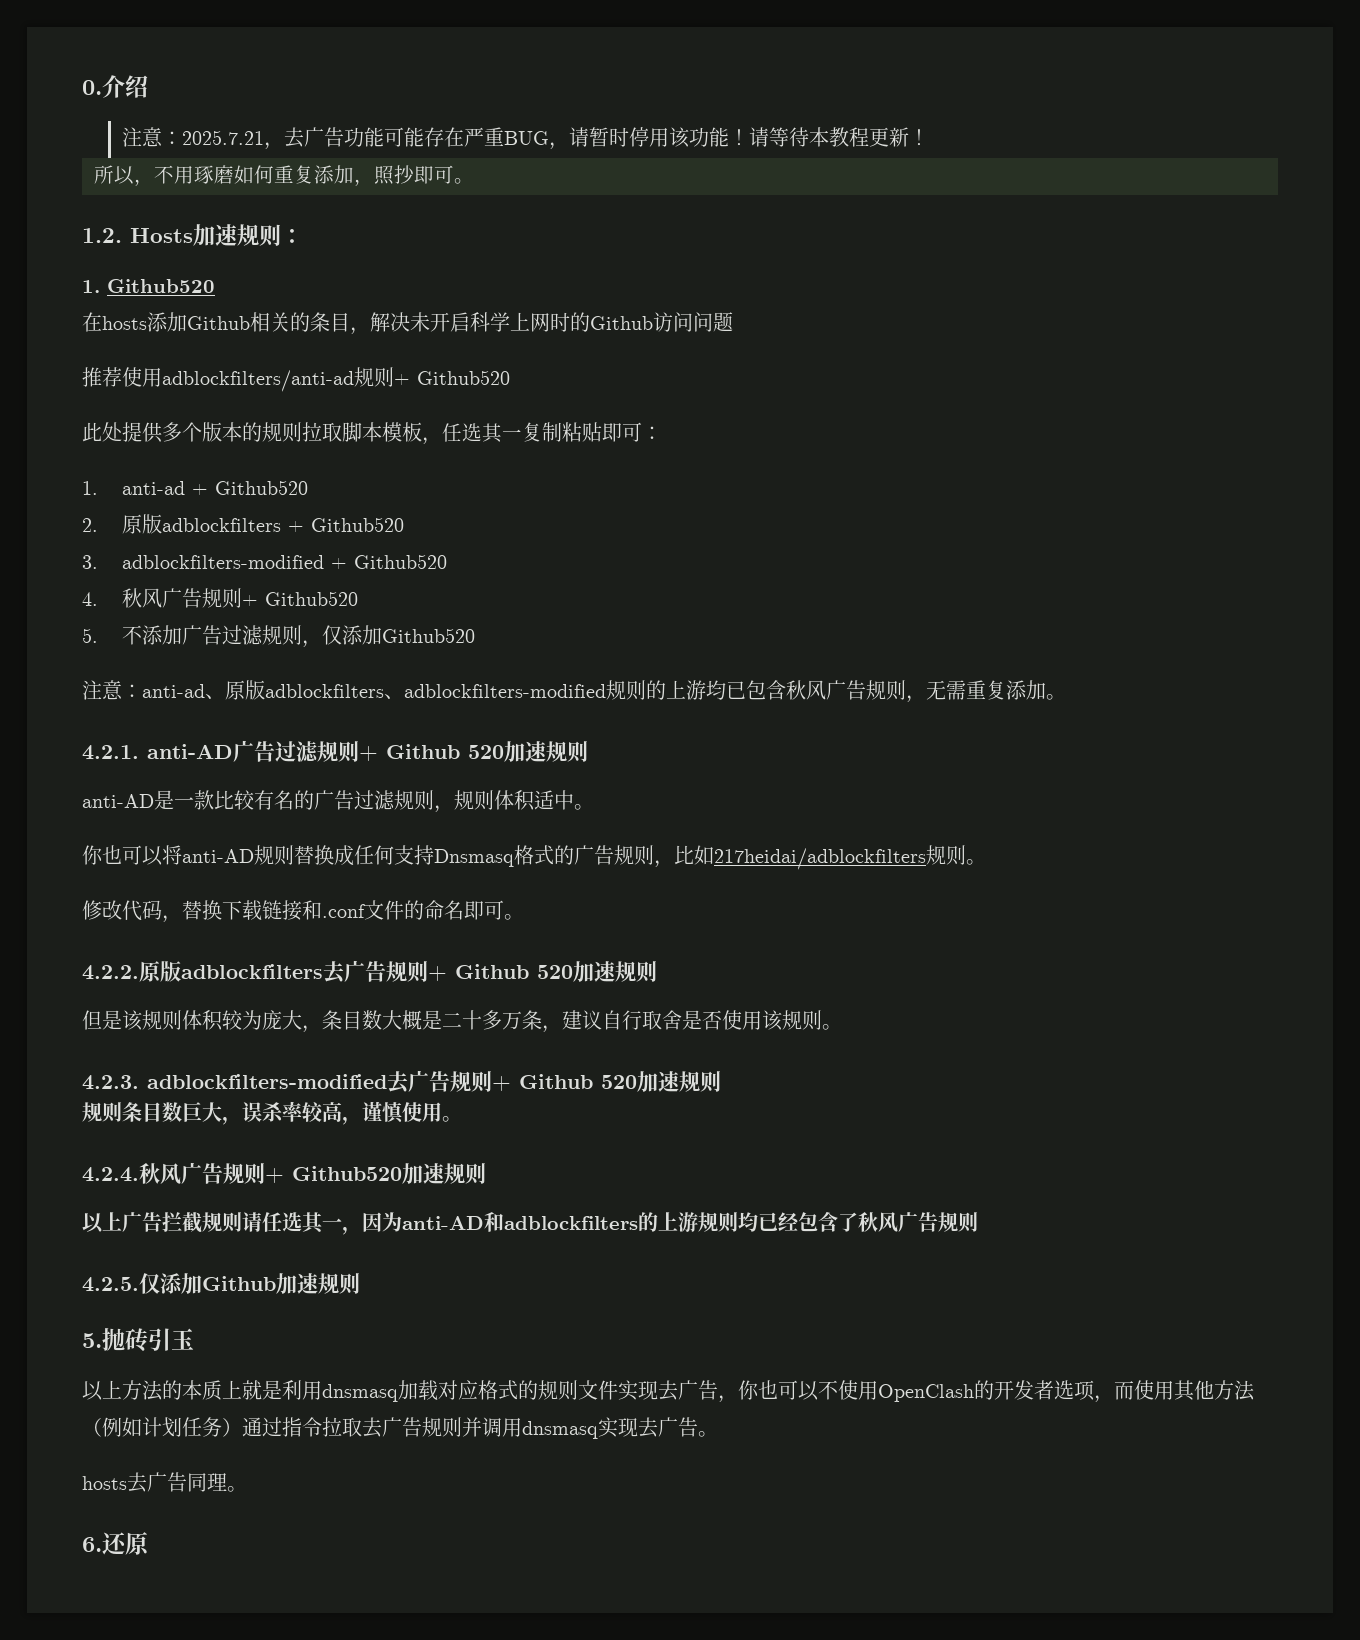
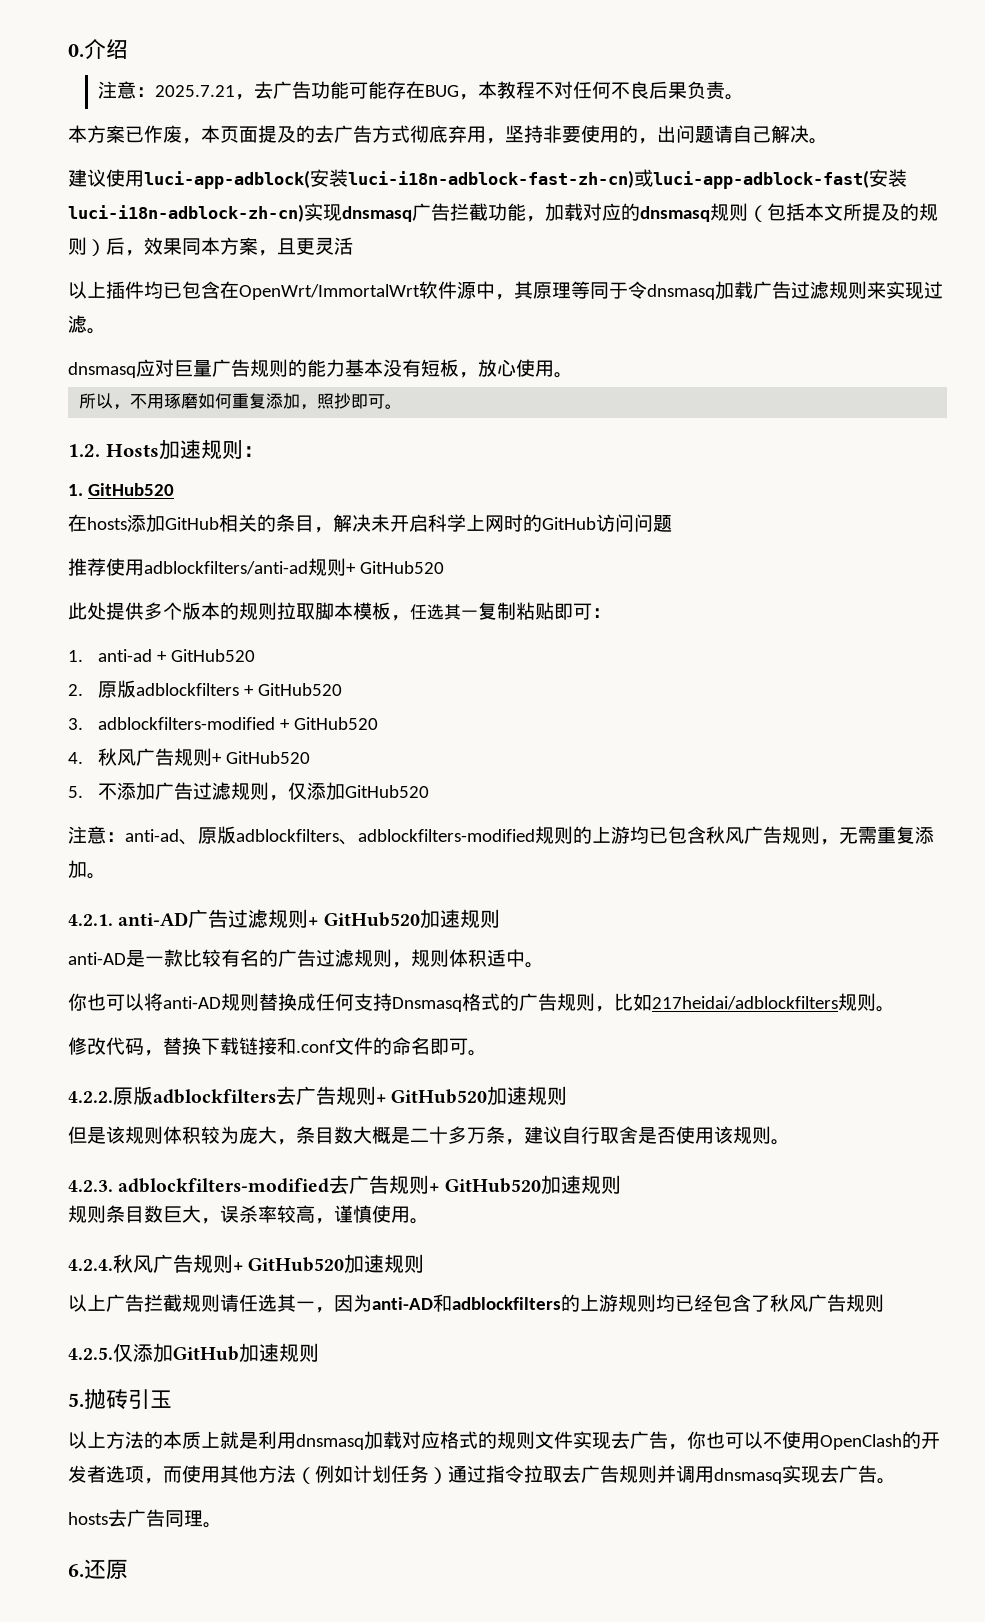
- 注意：2025.7.21，去广告功能可能存在严重BUG，请暂时停用该功能！请等待本教程更新！
+ 注意：2025.7.21，去广告功能可能存在BUG，本教程不对任何不良后果负责。
+ 本方案已作废，本页面提及的去广告方式彻底弃用，坚持非要使用的，出问题请自己解决。
+ 建议使用luci-app-adblock(安装luci-i18n-adblock-fast-zh-cn)或luci-app-adblock-fast(安装luci-i18n-adblock-zh-cn)实现dnsmasq广告拦截功能，加载对应的dnsmasq规则（包括本文所提及的规则）后，效果同本方案，且更灵活
+ 以上插件均已包含在OpenWrt/ImmortalWrt软件源中，其原理等同于令dnsmasq加载广告过滤规则来实现过滤。
+ dnsmasq应对巨量广告规则的能力基本没有短板，放心使用。
- 1. Github520
+ 1. GitHub520
- 在hosts添加Github相关的条目，解决未开启科学上网时的Github访问问题
+ 在hosts添加GitHub相关的条目，解决未开启科学上网时的GitHub访问问题
- 推荐使用adblockfilters/anti-ad规则+ Github520
+ 推荐使用adblockfilters/anti-ad规则+ GitHub520
- 1. anti-ad + Github520
+ 1. anti-ad + GitHub520
- 2.原版adblockfilters + Github520
+ 2.原版adblockfilters + GitHub520
- 3. adblockfilters-modified + Github520
+ 3. adblockfilters-modified + GitHub520
- 4.秋风广告规则+ Github520
+ 4.秋风广告规则+ GitHub520
- 5.不添加广告过滤规则，仅添加Github520
+ 5.不添加广告过滤规则，仅添加GitHub520
- 4.2.1. anti-AD广告过滤规则+ Github 520加速规则
+ 4.2.1. anti-AD广告过滤规则+ GitHub520加速规则
- 4.2.2.原版adblockfilters去广告规则+ Github 520加速规则
+ 4.2.2.原版adblockfilters去广告规则+ GitHub520加速规则
- 4.2.3. adblockfilters-modified去广告规则+ Github 520加速规则
+ 4.2.3. adblockfilters-modified去广告规则+ GitHub520加速规则
- 4.2.4.秋风广告规则+ Github520加速规则
+ 4.2.4.秋风广告规则+ GitHub520加速规则
- 4.2.5.仅添加Github加速规则
+ 4.2.5.仅添加GitHub加速规则

